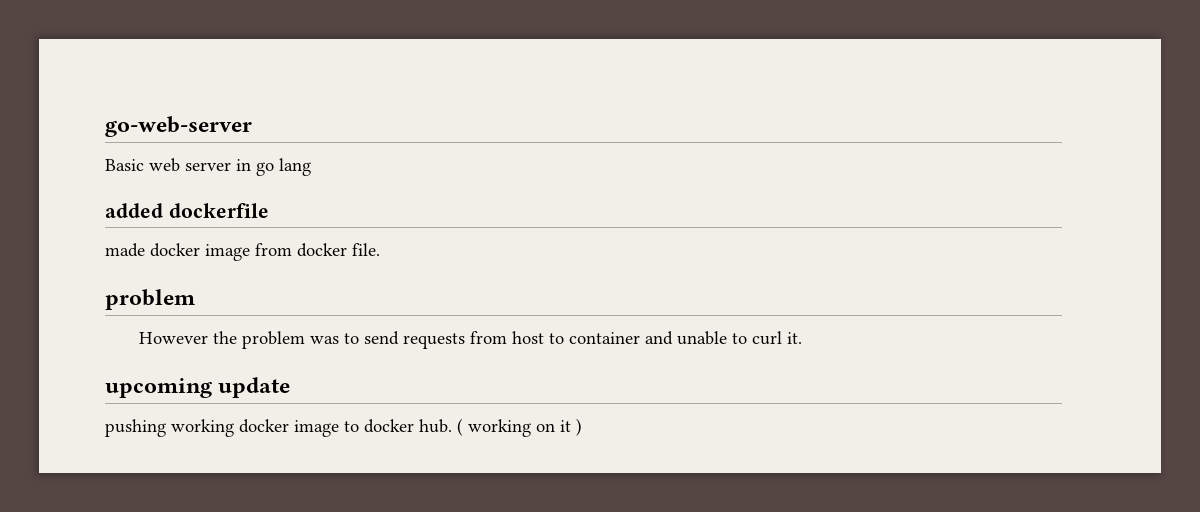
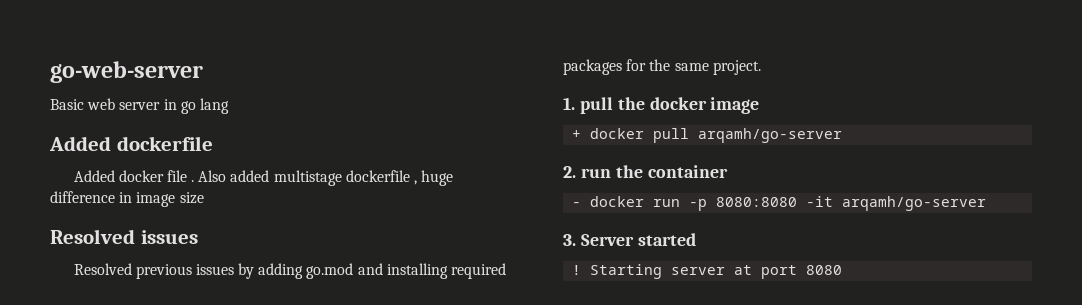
- added dockerfile
+ Added dockerfile
- made docker image from docker file.
- problem
- However the problem was to send requests from host to container and unable to curl it.
- upcoming update
- pushing working docker image to docker hub. ( working on it )
+ Added docker file . Also added multistage dockerfile , huge difference in image size
+ Resolved issues
+ Resolved previous issues by adding go.mod and installing required packages for the same project.
+ 1. pull the docker image
+ + docker pull arqamh/go-server
+ 2. run the container
+ - docker run -p 8080:8080 -it arqamh/go-server
+ 3. Server started
+ ! Starting server at port 8080

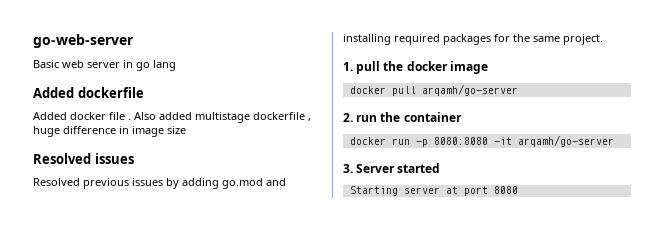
- + docker pull arqamh/go-server
+ docker pull arqamh/go-server
- - docker run -p 8080:8080 -it arqamh/go-server
+ docker run -p 8080:8080 -it arqamh/go-server
- !

